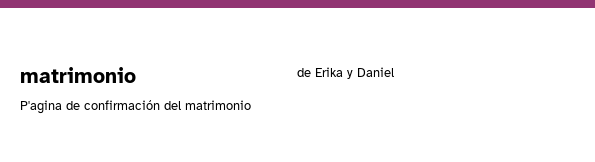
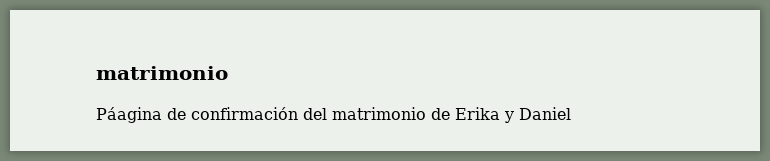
- P'agina de confirmación del matrimonio de Erika y Daniel
+ Páagina de confirmación del matrimonio de Erika y Daniel

